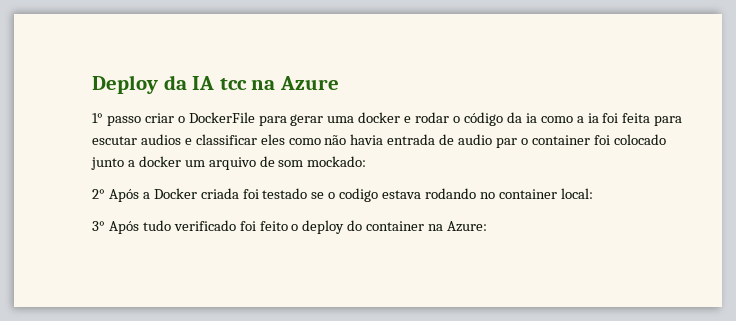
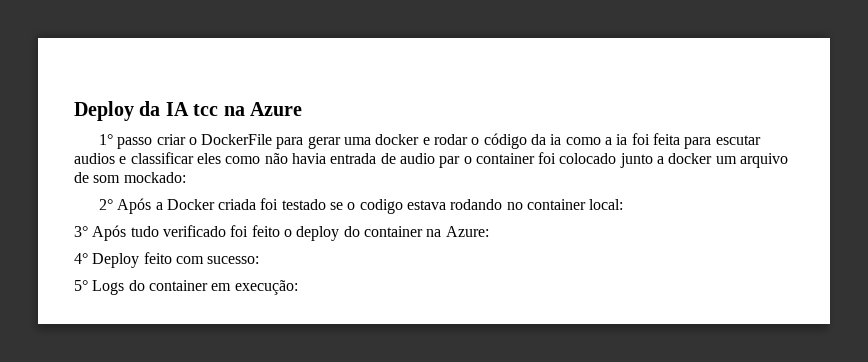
+ 4° Deploy feito com sucesso:
+ 5° Logs do container em execução:

